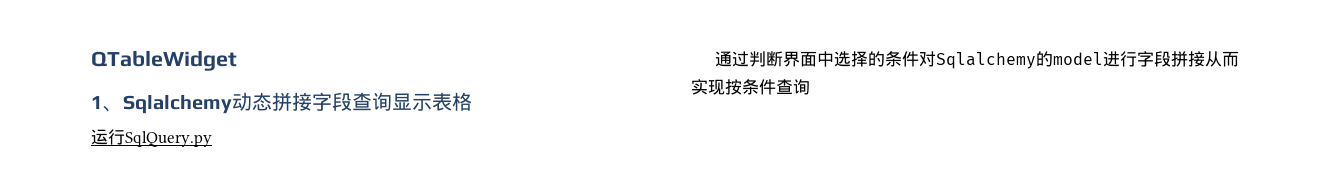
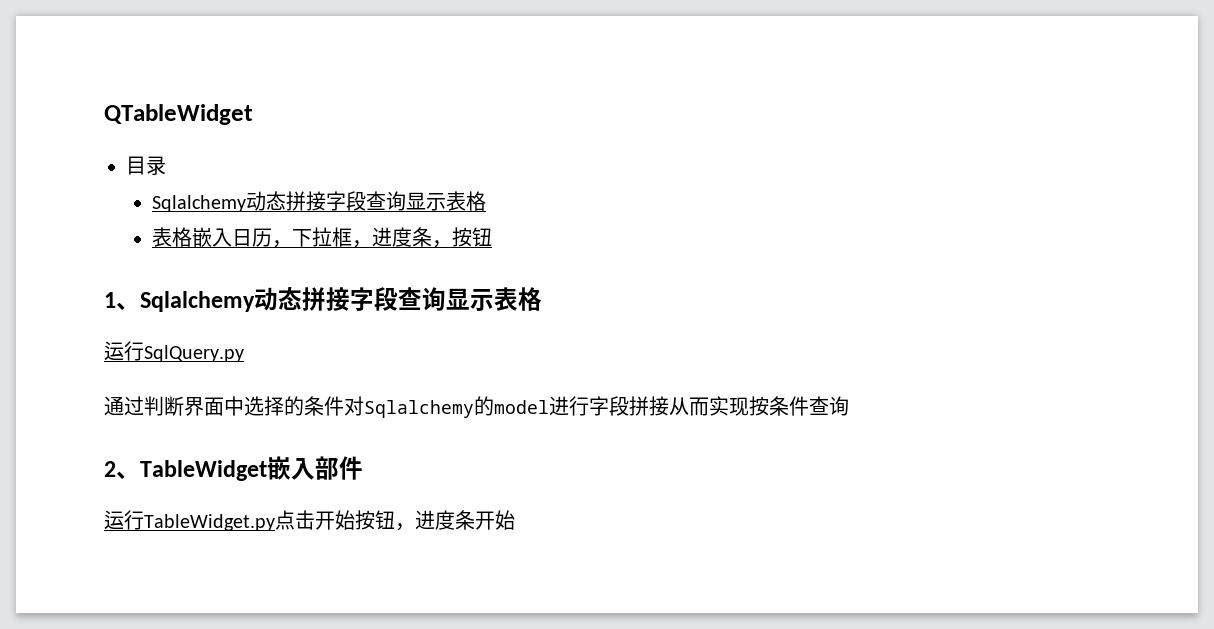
+ 目录
+ Sqlalchemy动态拼接字段查询显示表格
+ 表格嵌入日历，下拉框，进度条，按钮
+ 2、TableWidget嵌入部件
+ 运行TableWidget.py点击开始按钮，进度条开始

